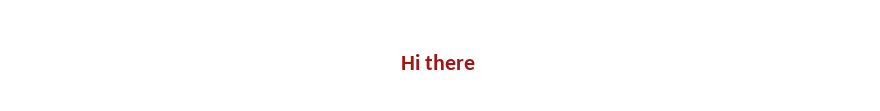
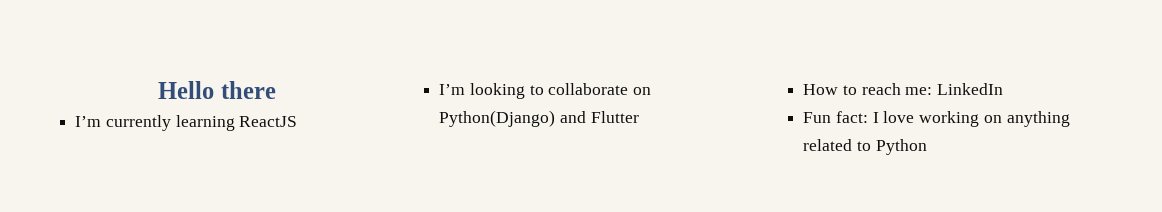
- Hi there
+ Hello there
+ I’m currently learning ReactJS
+ I’m looking to collaborate on Python(Django) and Flutter
+ How to reach me: LinkedIn
+ Fun fact: I love working on anything related to Python

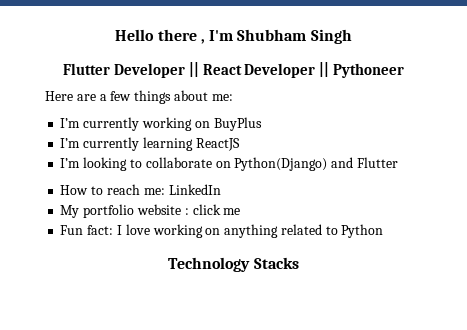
- Hello there
+ Hello there , I'm Shubham Singh
+ Flutter Developer || React Developer || Pythoneer
+ Here are a few things about me:
+ I’m currently working on BuyPlus
+ My portfolio website : click me
+ Technology Stacks

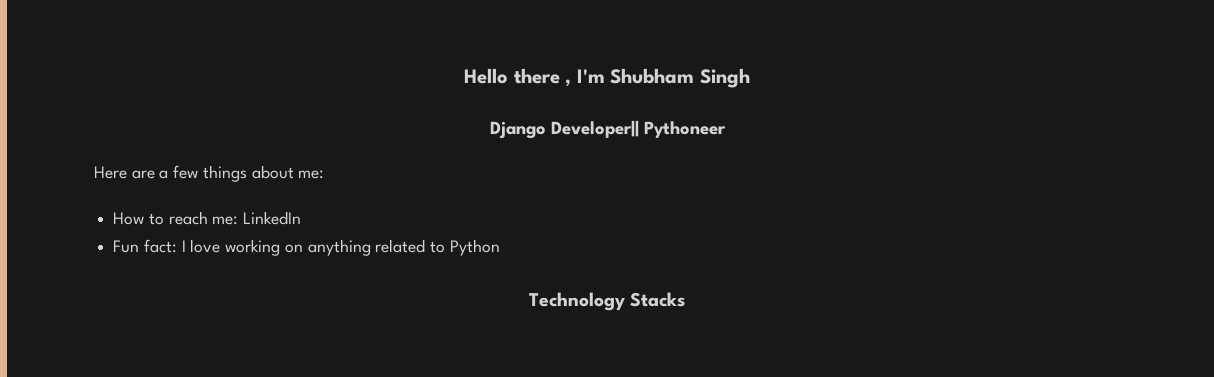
- Flutter Developer || React Developer || Pythoneer
+ Django Developer|| Pythoneer
- I’m currently working on BuyPlus
- I’m currently learning ReactJS
- I’m looking to collaborate on Python(Django) and Flutter
- My portfolio website : click me

